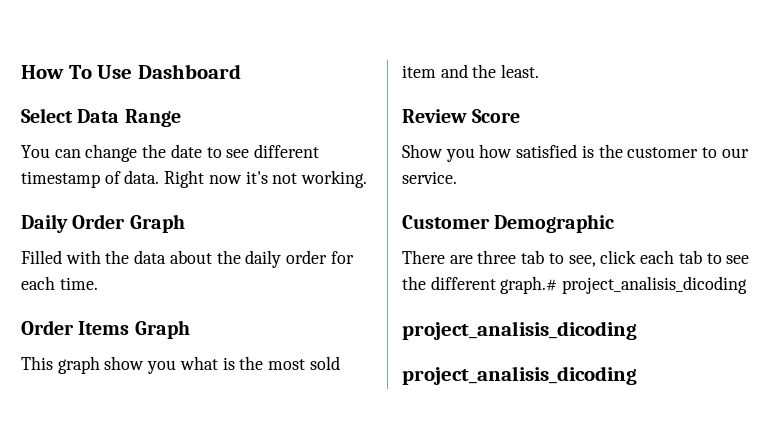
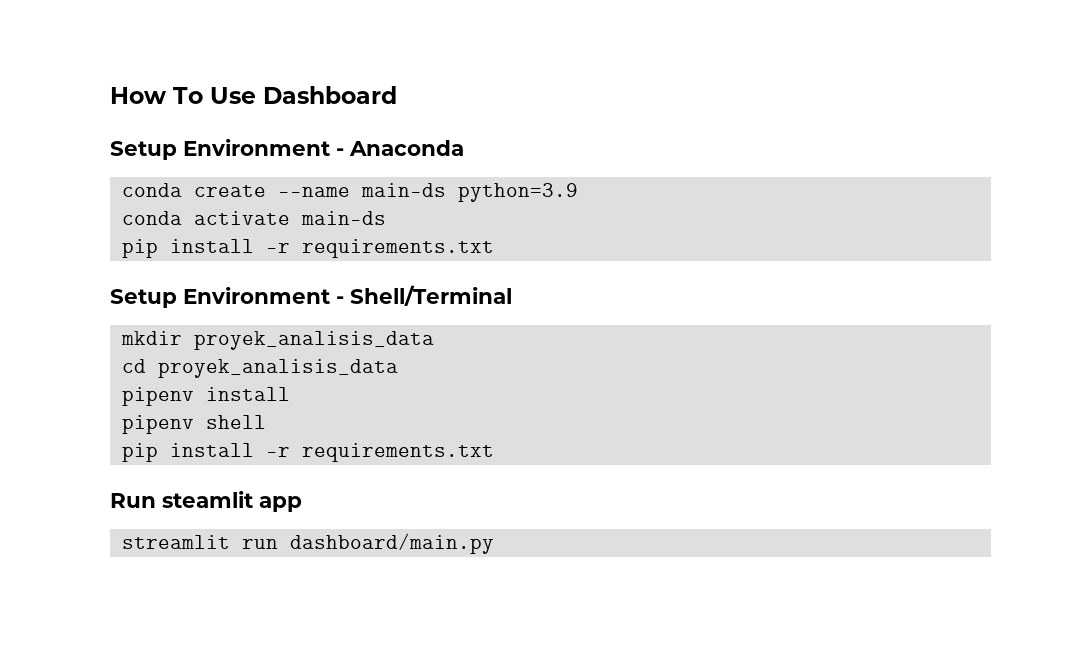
- Select Data Range
- You can change the date to see different timestamp of data. Right now it's not working.
- Daily Order Graph
- Filled with the data about the daily order for each time.
- Order Items Graph
- This graph show you what is the most sold item and the least.
- Review Score
- Show you how satisfied is the customer to our service.
- Customer Demographic
- There are three tab to see, click each tab to see the different graph.# project_analisis_dicoding
- project_analisis_dicoding
- project_analisis_dicoding
+ Setup Environment - Anaconda
+ conda create --name main-ds python=3.9
+ conda activate main-ds
+ pip install -r requirements.txt
+ Setup Environment - Shell/Terminal
+ mkdir proyek_analisis_data
+ cd proyek_analisis_data
+ pipenv install
+ pipenv shell
+ pip install -r requirements.txt
+ Run steamlit app
+ streamlit run dashboard/main.py

